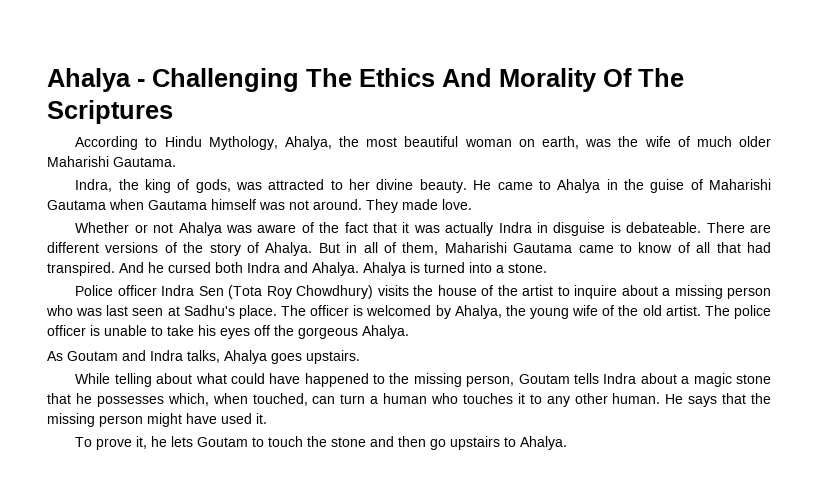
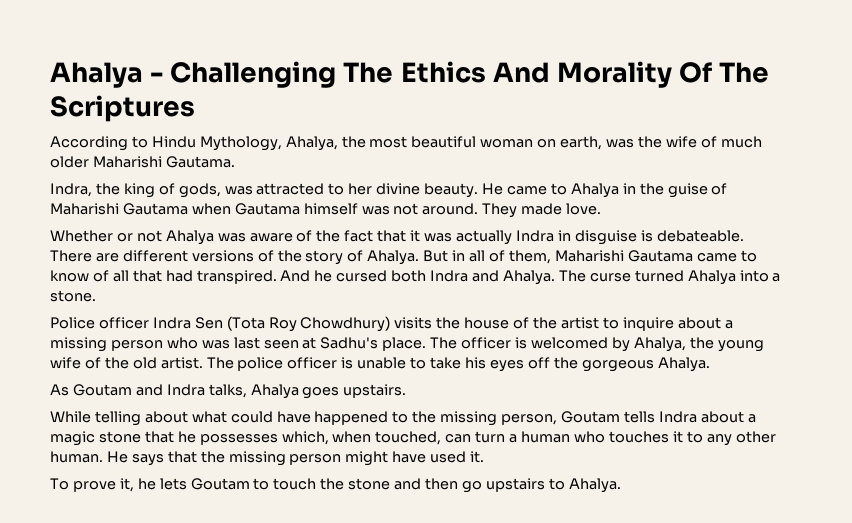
- Ahalya is turned into a stone.
+ The curse turned Ahalya into a stone.

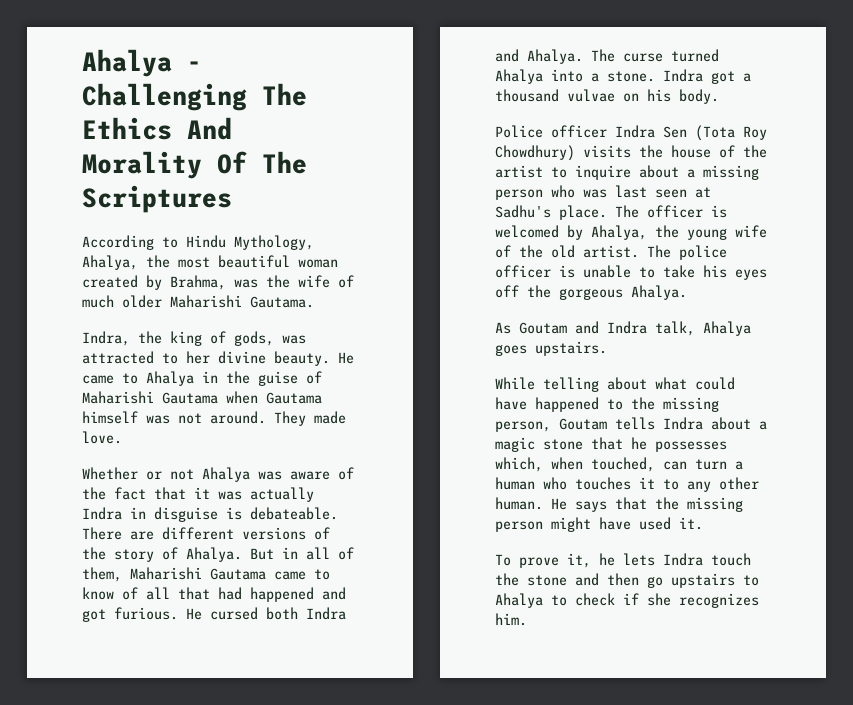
- According to Hindu Mythology, Ahalya, the most beautiful woman on earth, was the wife of much older Maharishi Gautama.
+ According to Hindu Mythology, Ahalya, the most beautiful woman created by Brahma, was the wife of much older Maharishi Gautama.
- But in all of them, Maharishi Gautama came to know of all that had transpired. And he cursed both Indra and Ahalya.
+ But in all of them, Maharishi Gautama came to know of all that had happened and got furious. He cursed both Indra and Ahalya.
+ Indra got a thousand vulvae on his body.
- As Goutam and Indra talks, Ahalya goes upstairs.
+ As Goutam and Indra talk, Ahalya goes upstairs.
- To prove it, he lets Goutam to touch the stone and then go upstairs to Ahalya.
+ To prove it, he lets Indra touch the stone and then go upstairs to Ahalya to check if she recognizes him.

